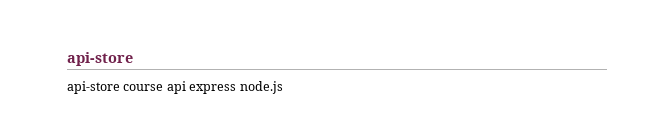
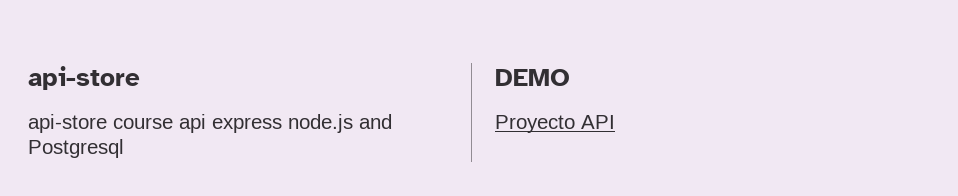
- api-store course api express node.js
+ api-store course api express node.js and Postgresql
+ DEMO
+ Proyecto API

